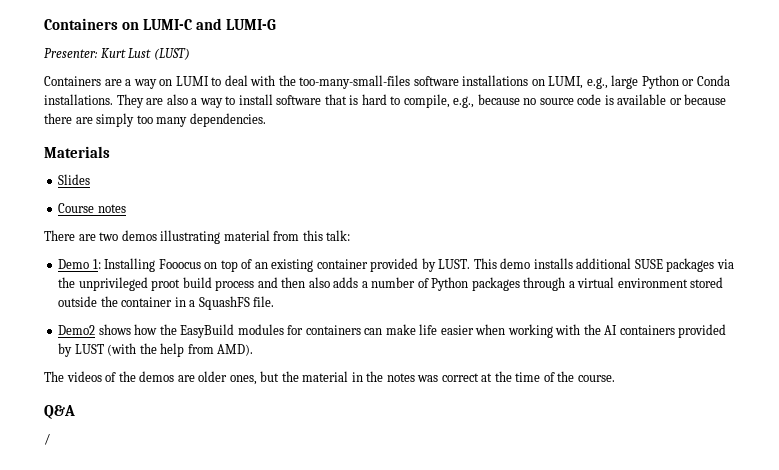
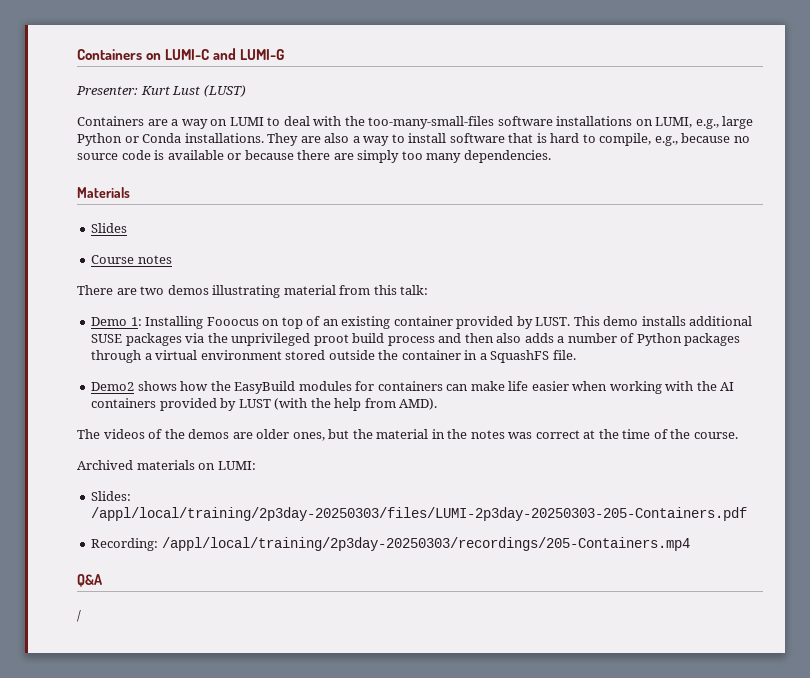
+ Archived materials on LUMI:
+ Slides: /appl/local/training/2p3day-20250303/files/LUMI-2p3day-20250303-205-Containers.pdf
+ Recording: /appl/local/training/2p3day-20250303/recordings/205-Containers.mp4

